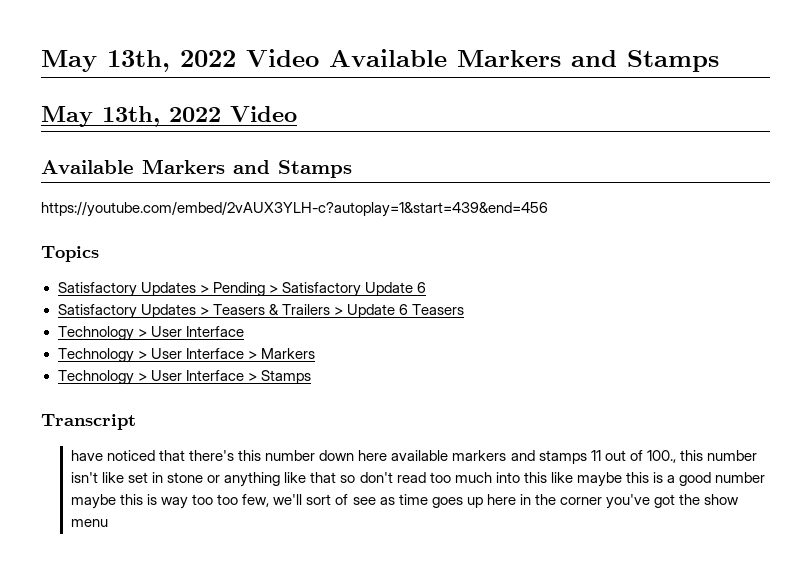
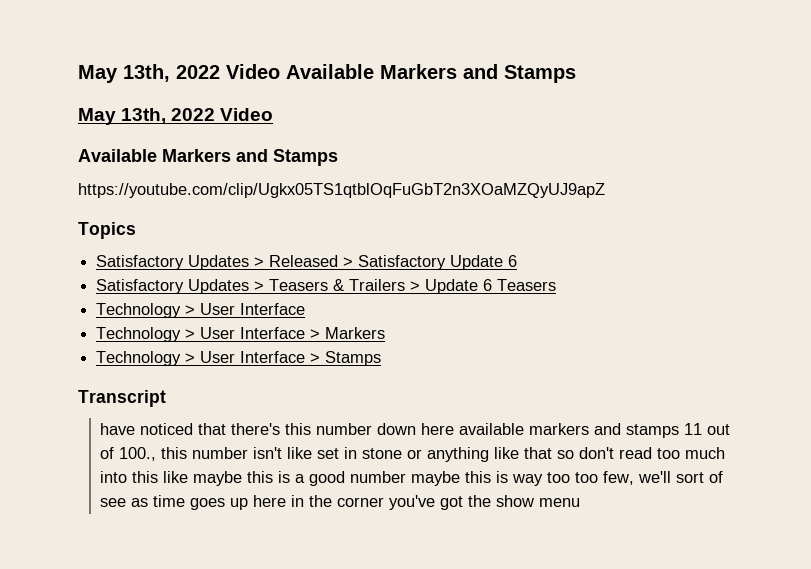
- https://youtube.com/embed/2vAUX3YLH-c?autoplay=1&start=439&end=456
+ https://youtube.com/clip/Ugkx05TS1qtblOqFuGbT2n3XOaMZQyUJ9apZ
- Satisfactory Updates > Pending > Satisfactory Update 6
+ Satisfactory Updates > Released > Satisfactory Update 6

